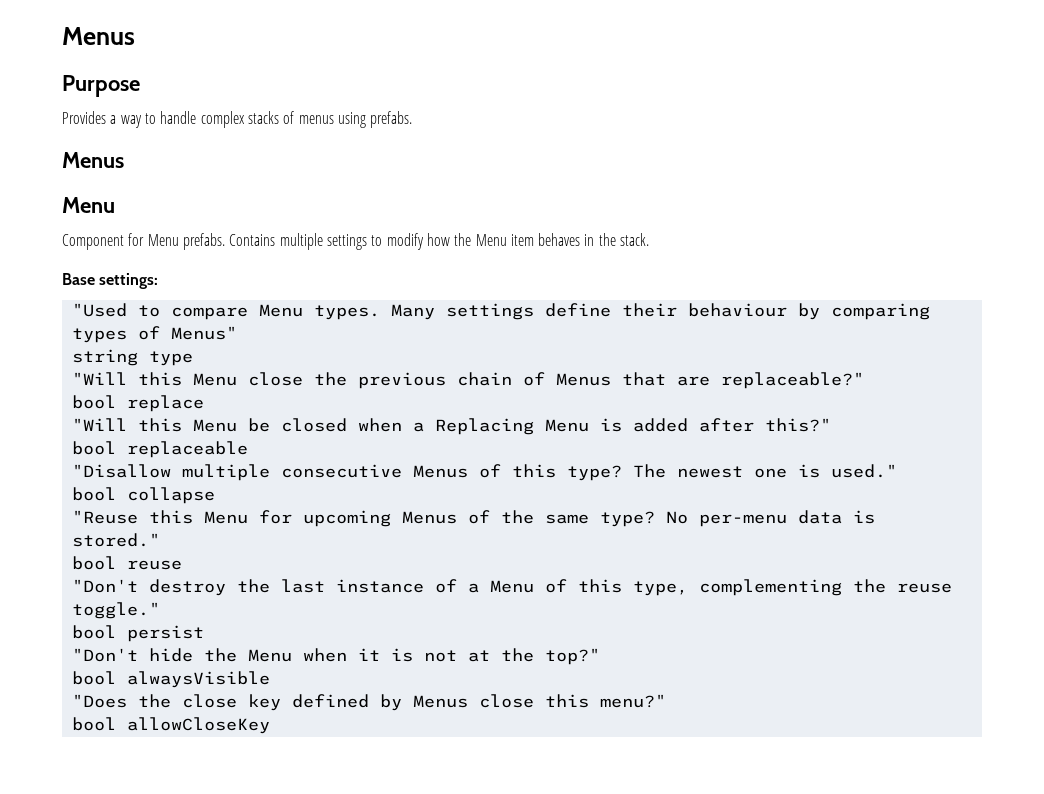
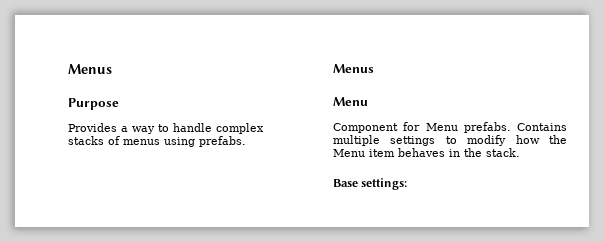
- "Used to compare Menu types. Many settings define their behaviour by comparing types of Menus"
- string type
- "Will this Menu close the previous chain of Menus that are replaceable?"
- bool replace
- "Will this Menu be closed when a Replacing Menu is added after this?"
- bool replaceable
- "Disallow multiple consecutive Menus of this type? The newest one is used."
- bool collapse
- "Reuse this Menu for upcoming Menus of the same type? No per-menu data is stored."
- bool reuse
- "Don't destroy the last instance of a Menu of this type, complementing the reuse toggle."
- bool persist
- "Don't hide the Menu when it is not at the top?"
- bool alwaysVisible
- "Does the close key defined by Menus close this menu?"
- bool allowCloseKey

